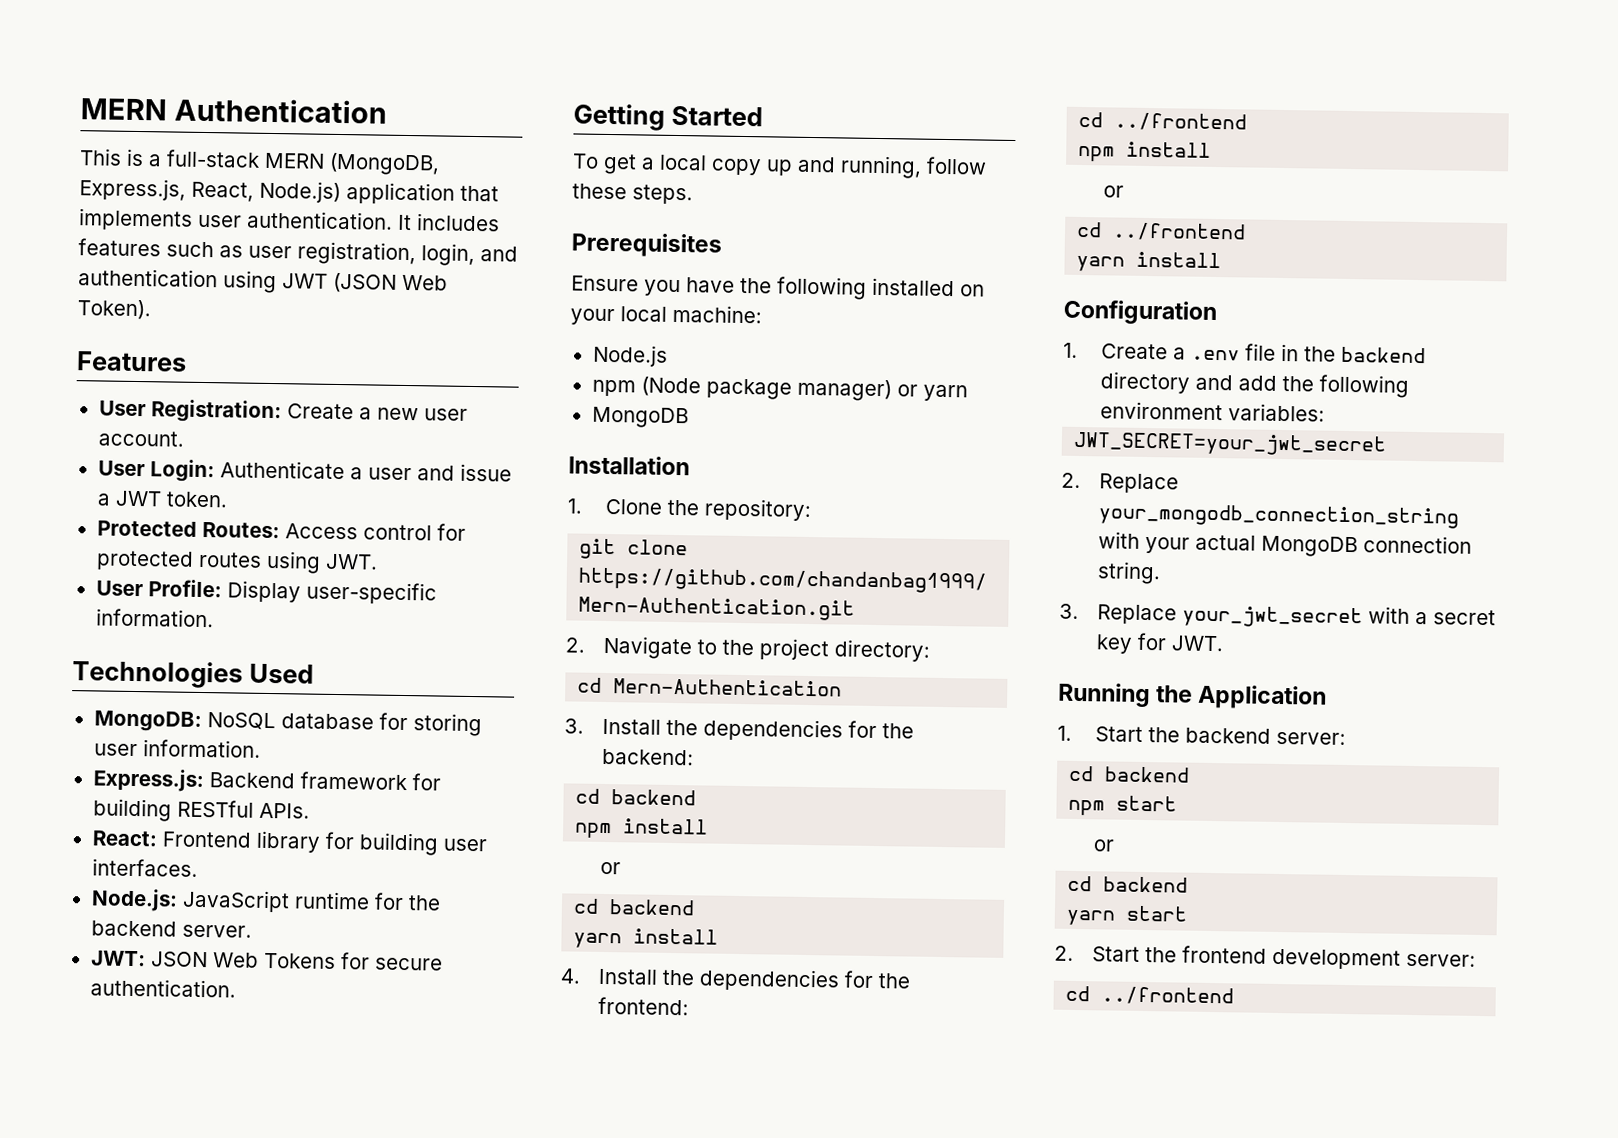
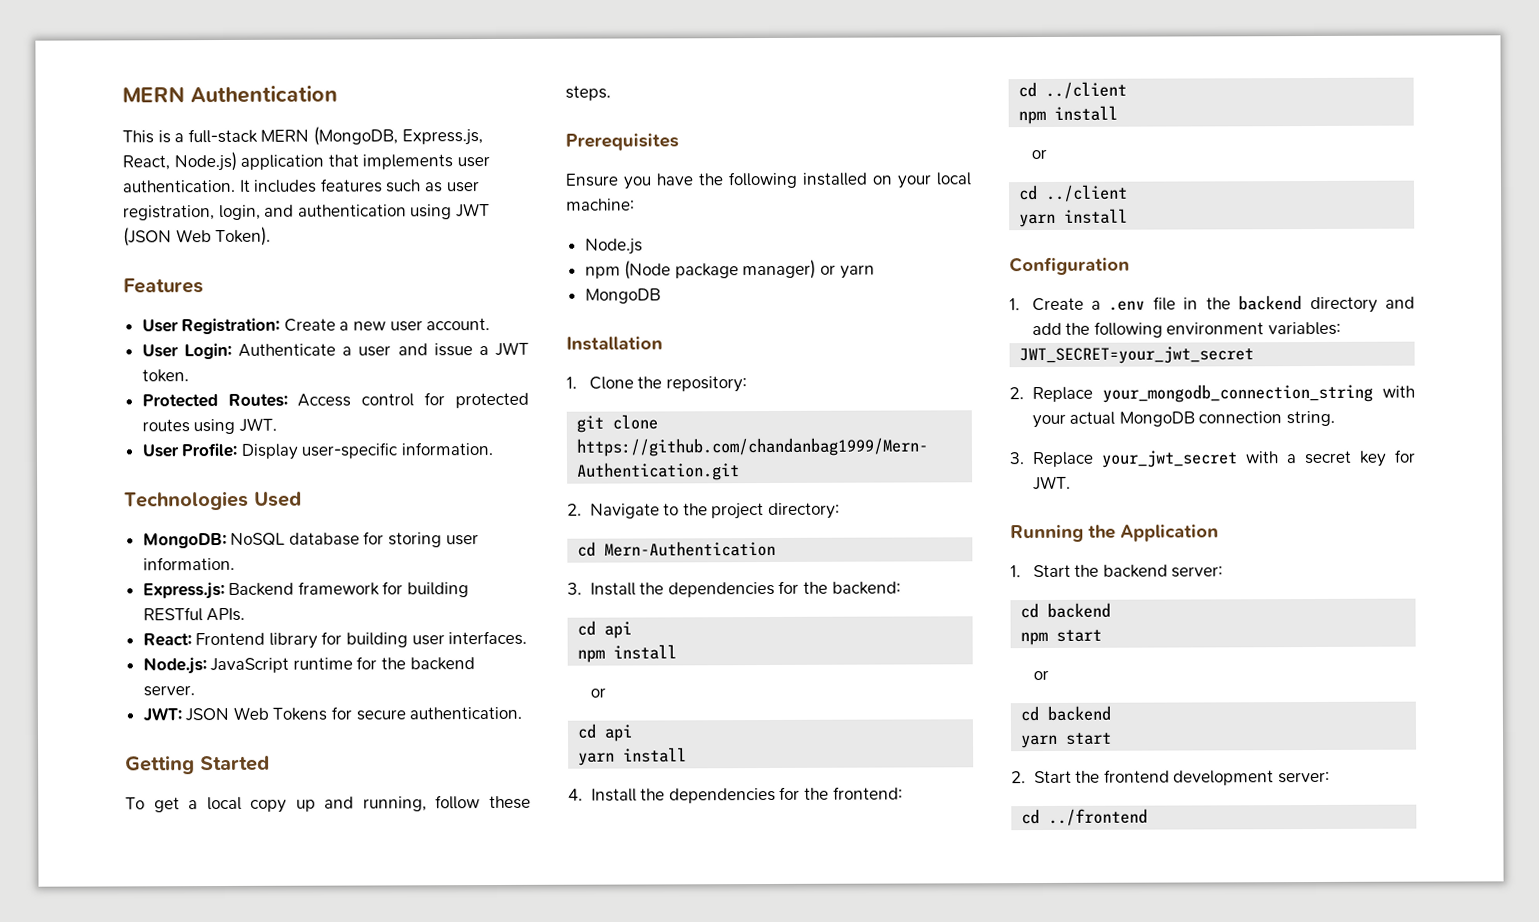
  3. Install the dependencies for the backend:
- cd backend
+ cd api
  npm install
  or
- cd backend
+ cd api
  4. Install the dependencies for the frontend:
- cd ../frontend
+ cd ../client
  npm install
  or
- cd ../frontend
+ cd ../client

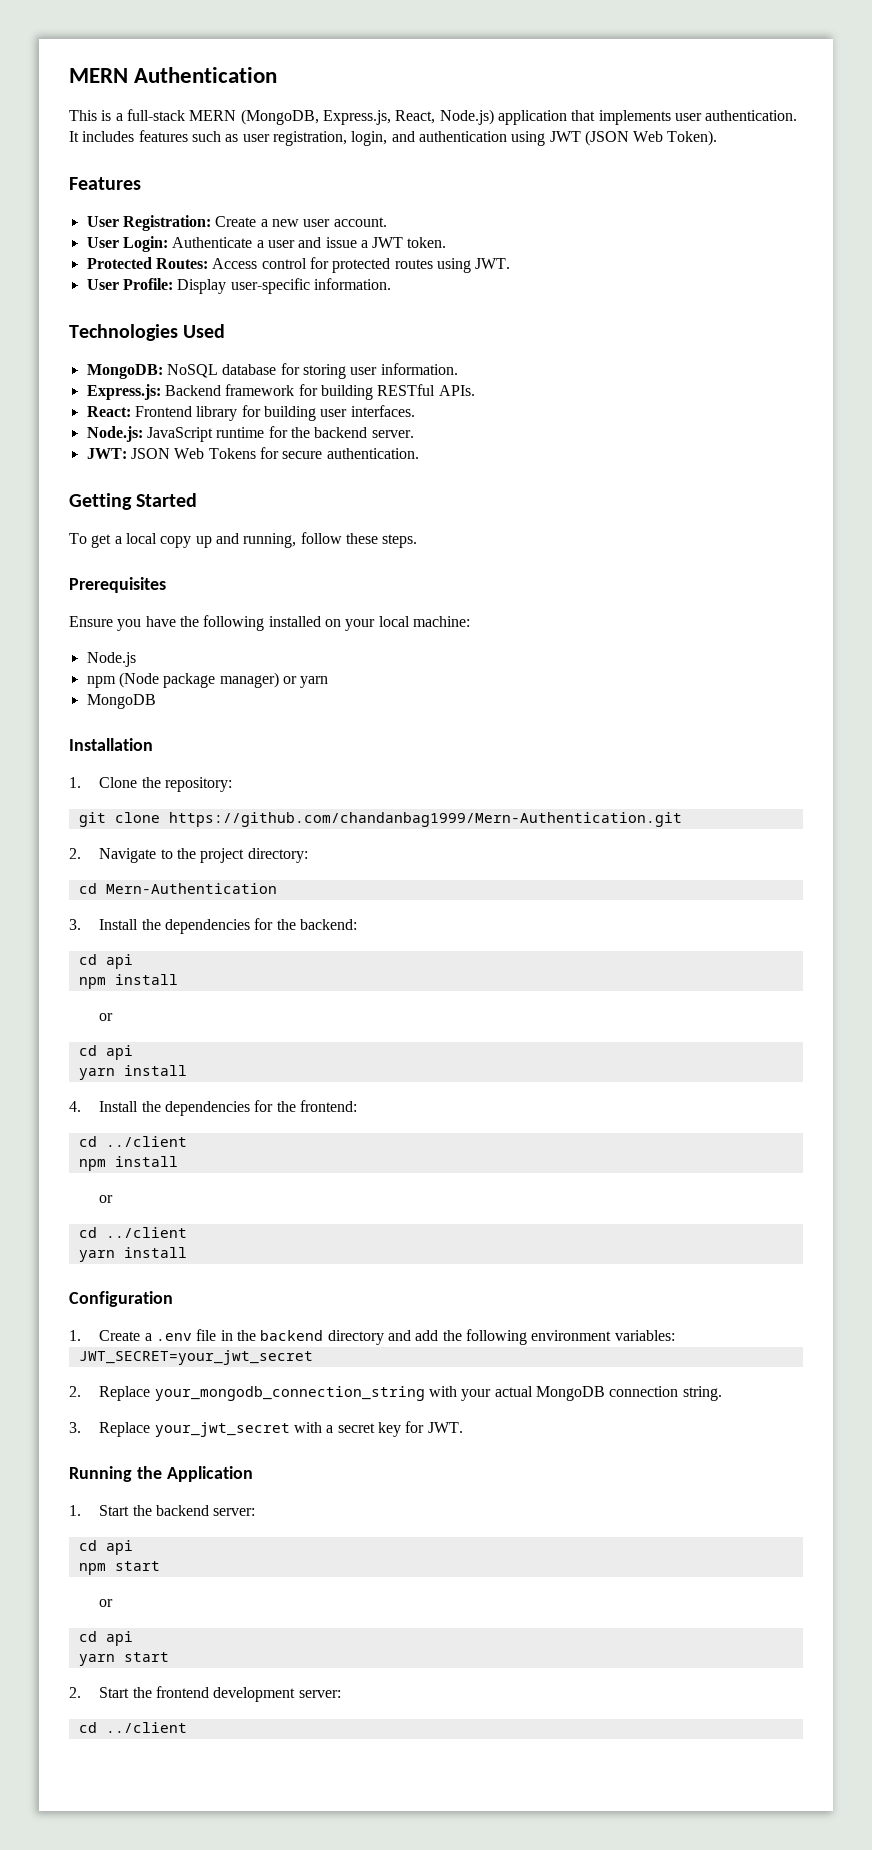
  1. Start the backend server:
- cd backend
+ cd api
  npm start
  or
- cd backend
+ cd api
  2. Start the frontend development server:
- cd ../frontend
+ cd ../client

